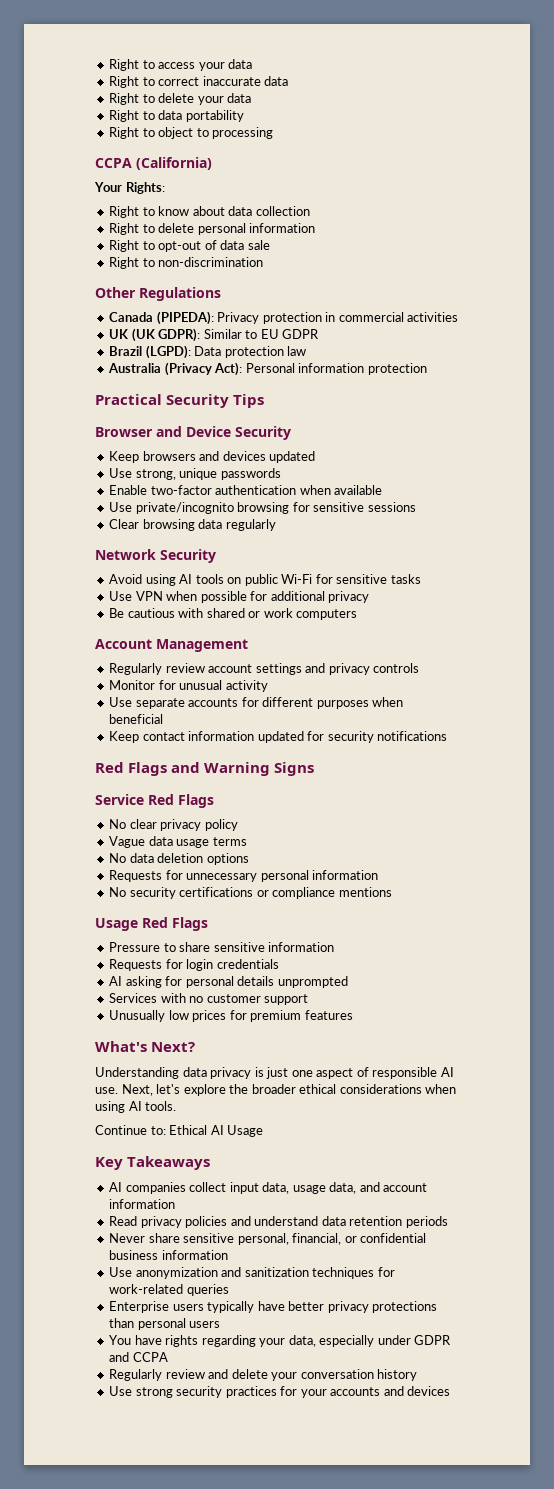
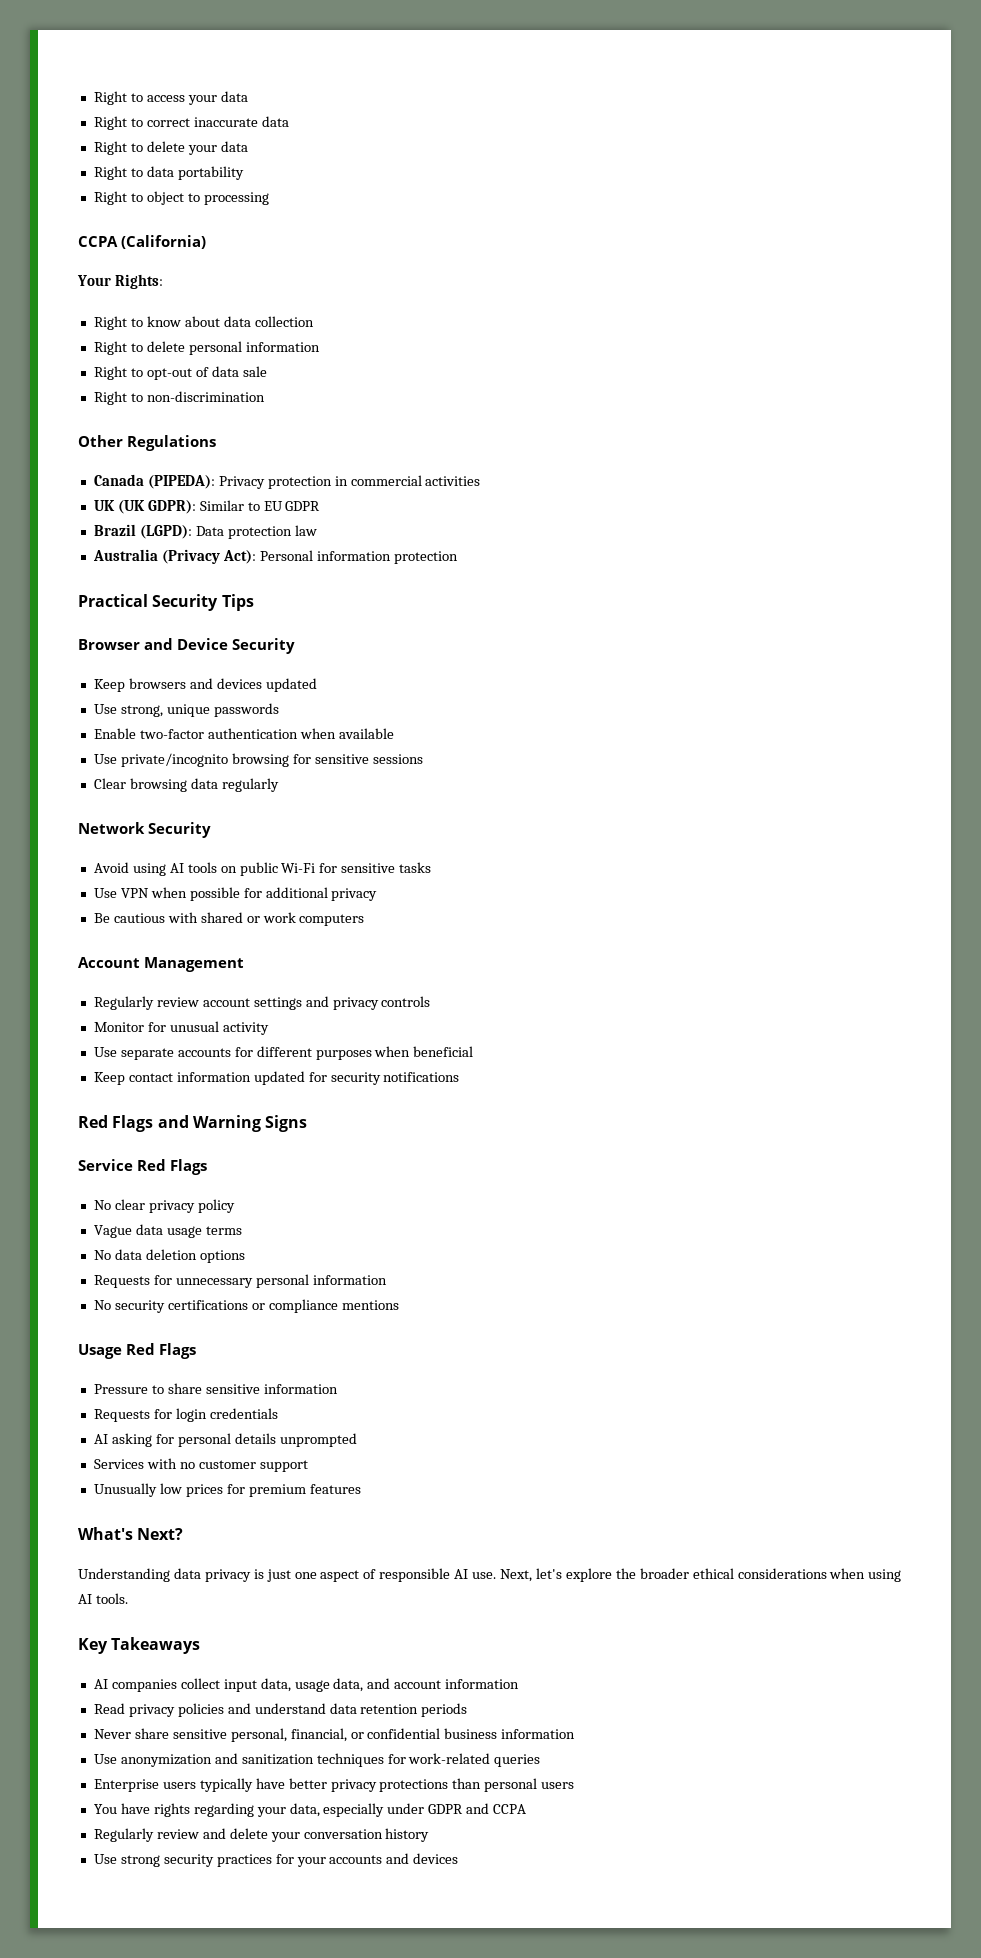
- Continue to: Ethical AI Usage

